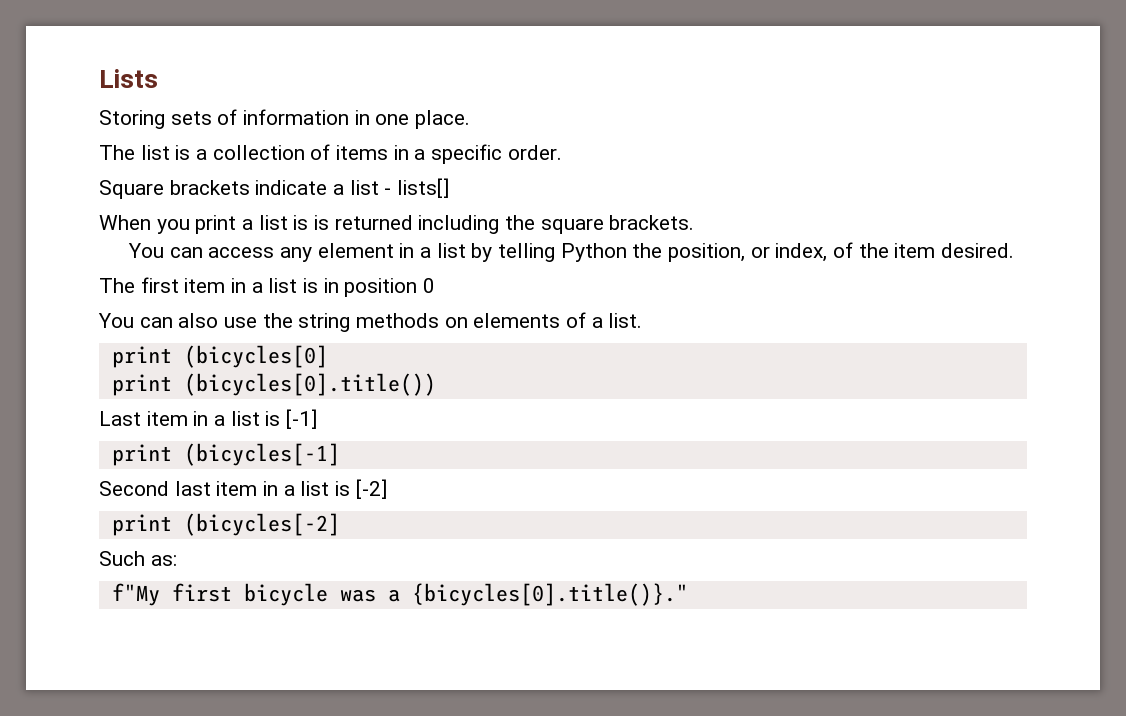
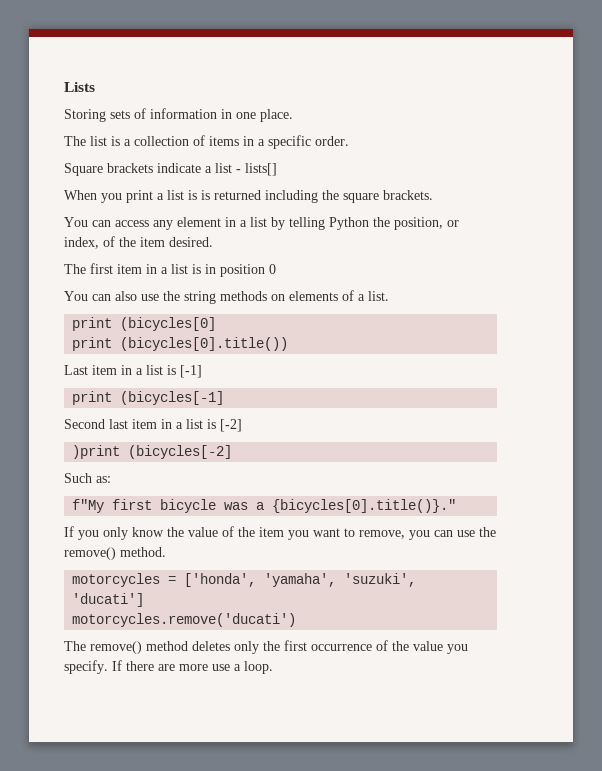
- print (bicycles[-2]
+ )print (bicycles[-2]
+ If you only know the value of the item you want to remove, you can use the remove() method.
+ motorcycles = ['honda', 'yamaha', 'suzuki', 'ducati']
+ motorcycles.remove('ducati')
+ The remove() method deletes only the first occurrence of the value you specify. If there are more use a loop.

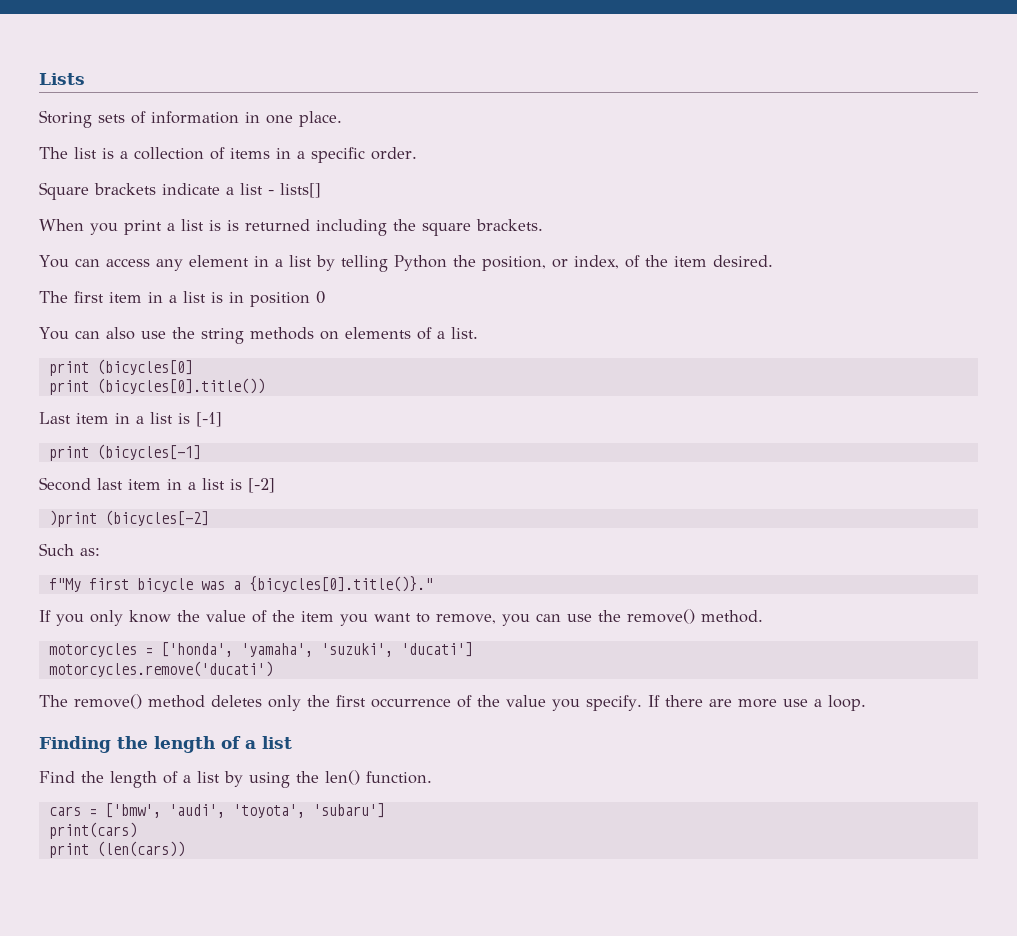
+ Finding the length of a list
+ Find the length of a list by using the len() function.
+ cars = ['bmw', 'audi', 'toyota', 'subaru']
+ print(cars)
+ print (len(cars))

